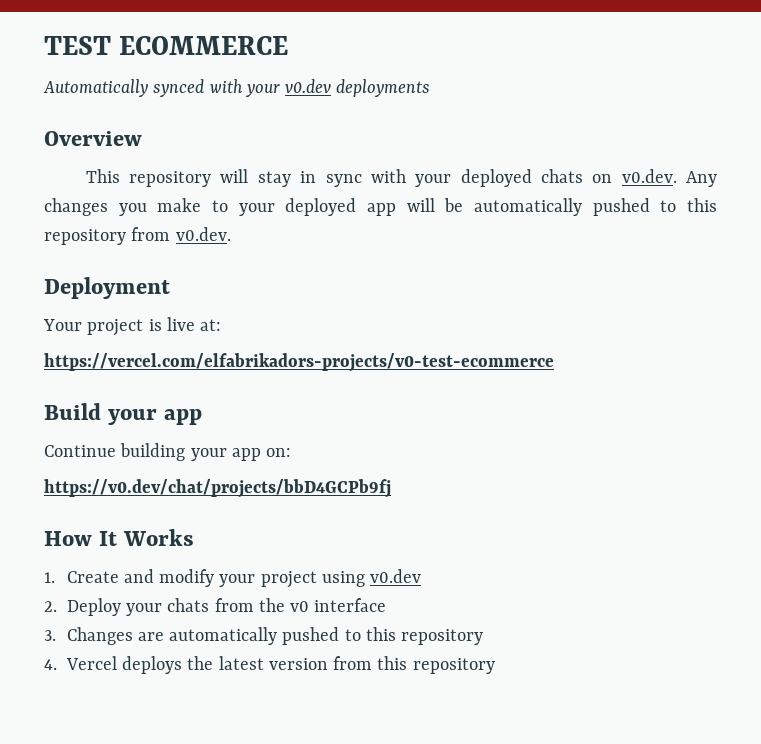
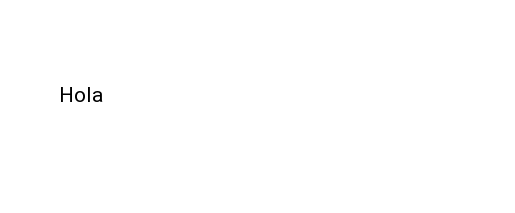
- TEST ECOMMERCE
- Automatically synced with your v0.dev deployments
- Overview
- This repository will stay in sync with your deployed chats on v0.dev. Any changes you make to your deployed app will be automatically pushed to this repository from v0.dev.
- Deployment
- Your project is live at:
- https://vercel.com/elfabrikadors-projects/v0-test-ecommerce
- Build your app
- Continue building your app on:
- https://v0.dev/chat/projects/bbD4GCPb9fj
- How It Works
- 1. Create and modify your project using v0.dev
- 2. Deploy your chats from the v0 interface
- 3. Changes are automatically pushed to this repository
- 4. Vercel deploys the latest version from this repository
+ Hola

